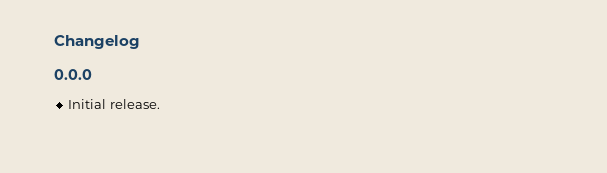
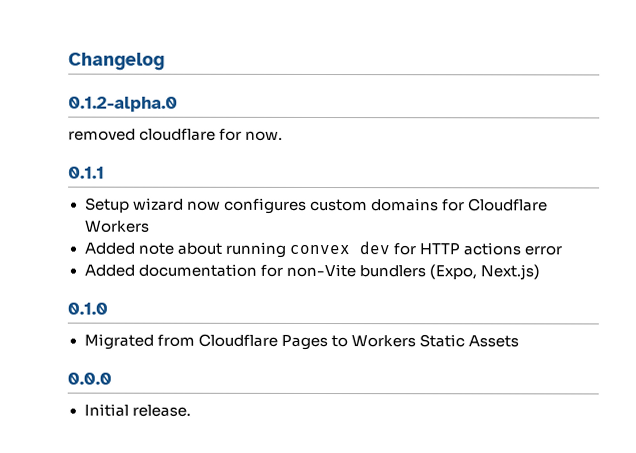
+ 0.1.2-alpha.0
+ removed cloudflare for now.
+ 0.1.1
+ Setup wizard now configures custom domains for Cloudflare Workers
+ Added note about running convex dev for HTTP actions error
+ Added documentation for non-Vite bundlers (Expo, Next.js)
+ 0.1.0
+ Migrated from Cloudflare Pages to Workers Static Assets

